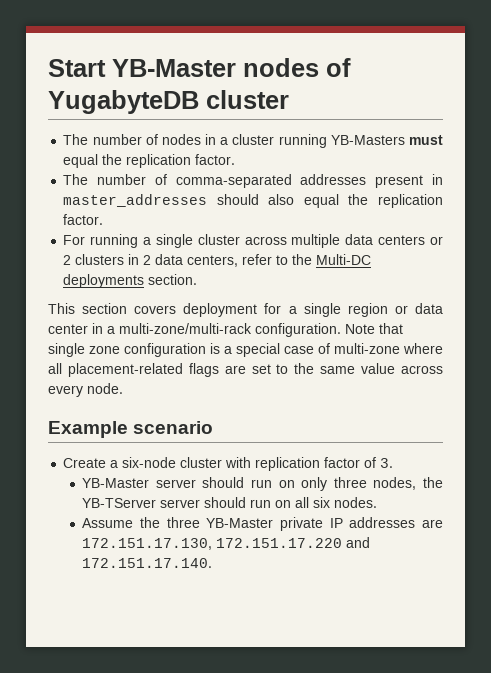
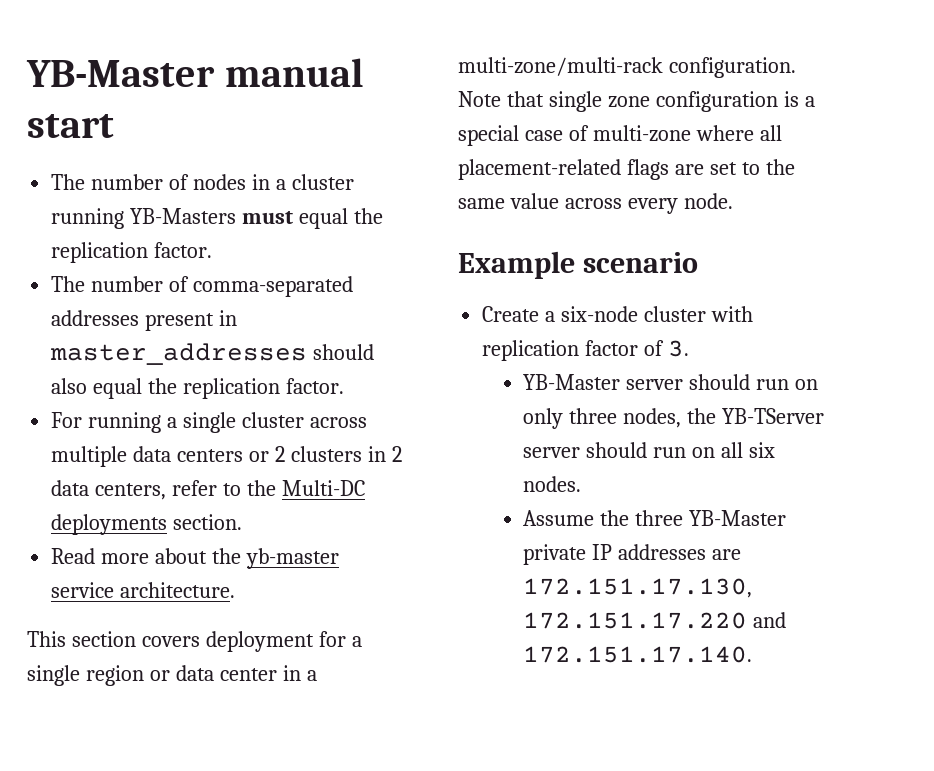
- Start YB-Master nodes of YugabyteDB cluster
+ YB-Master manual start
+ Read more about the yb-master service architecture.

